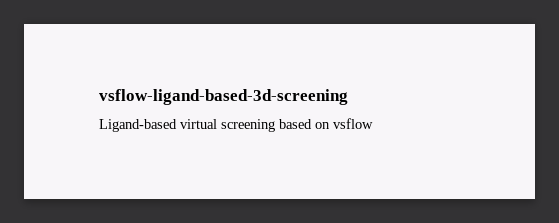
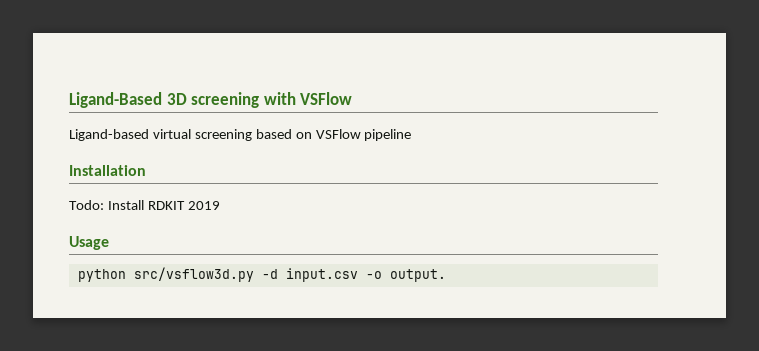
- vsflow-ligand-based-3d-screening
+ Ligand-Based 3D screening with VSFlow
- Ligand-based virtual screening based on vsflow
+ Ligand-based virtual screening based on VSFlow pipeline
+ Installation
+ Todo: Install RDKIT 2019
+ Usage
+ python src/vsflow3d.py -d input.csv -o output.

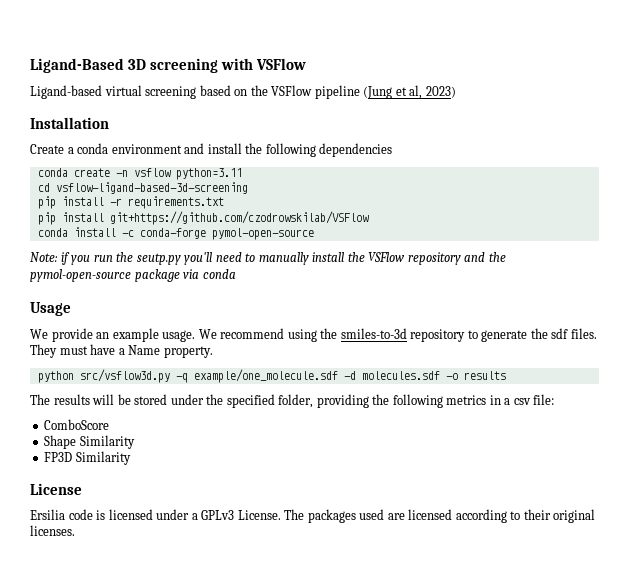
- Ligand-based virtual screening based on VSFlow pipeline
+ Ligand-based virtual screening based on the VSFlow pipeline (Jung et al, 2023)
  Installation
- Todo: Install RDKIT 2019
+ Create a conda environment and install the following dependencies
+ conda create -n vsflow python=3.11
+ cd vsflow-ligand-based-3d-screening
+ pip install -r requirements.txt
+ pip install git+https://github.com/czodrowskilab/VSFlow
+ conda install -c conda-forge pymol-open-source
+ Note: if you run the seutp.py you'll need to manually install the VSFlow repository and the pymol-open-source package via conda
  Usage
- python src/vsflow3d.py -d input.csv -o output.
+ We provide an example usage. We recommend using the smiles-to-3d repository to generate the sdf files. They must have a Name property.
+ python src/vsflow3d.py -q example/one_molecule.sdf -d molecules.sdf -o results
+ The results will be stored under the specified folder, providing the following metrics in a csv file:
+ ComboScore
+ Shape Similarity
+ FP3D Similarity
+ License
+ Ersilia code is licensed under a GPLv3 License. The packages used are licensed according to their original licenses.

